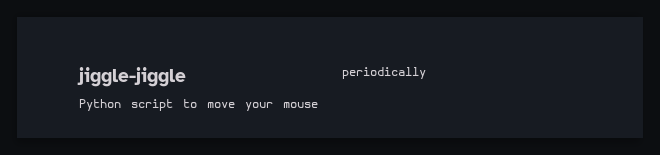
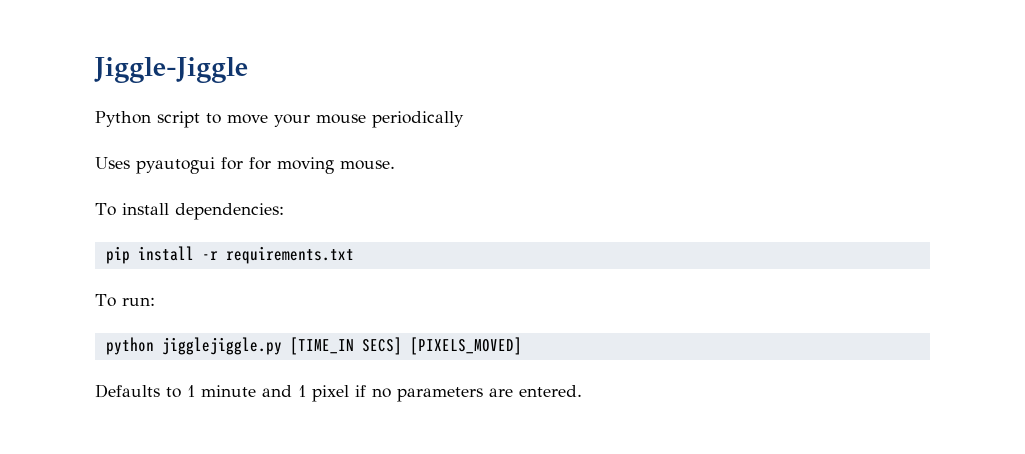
- jiggle-jiggle
+ Jiggle-Jiggle
+ Uses pyautogui for for moving mouse.
+ To install dependencies:
+ pip install -r requirements.txt
+ To run:
+ python jigglejiggle.py [TIME_IN SECS] [PIXELS_MOVED]
+ Defaults to 1 minute and 1 pixel if no parameters are entered.

